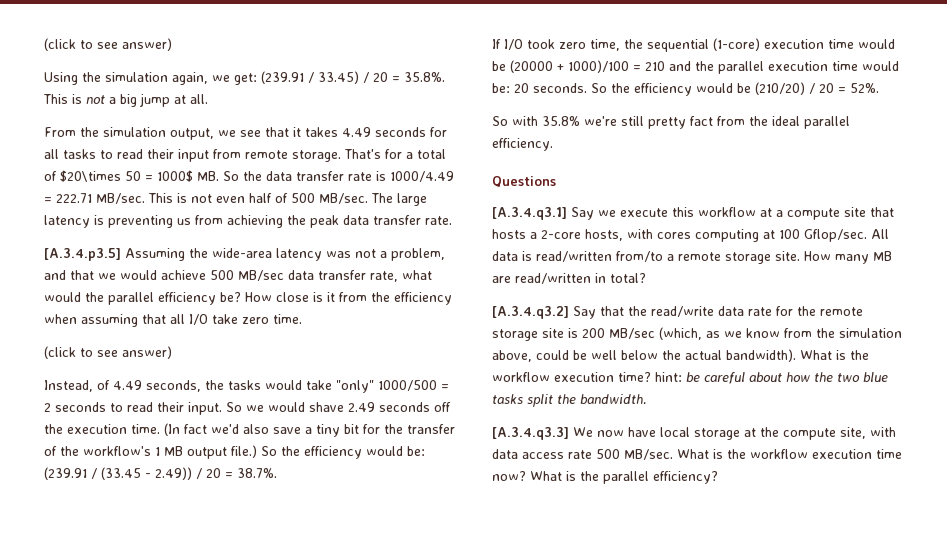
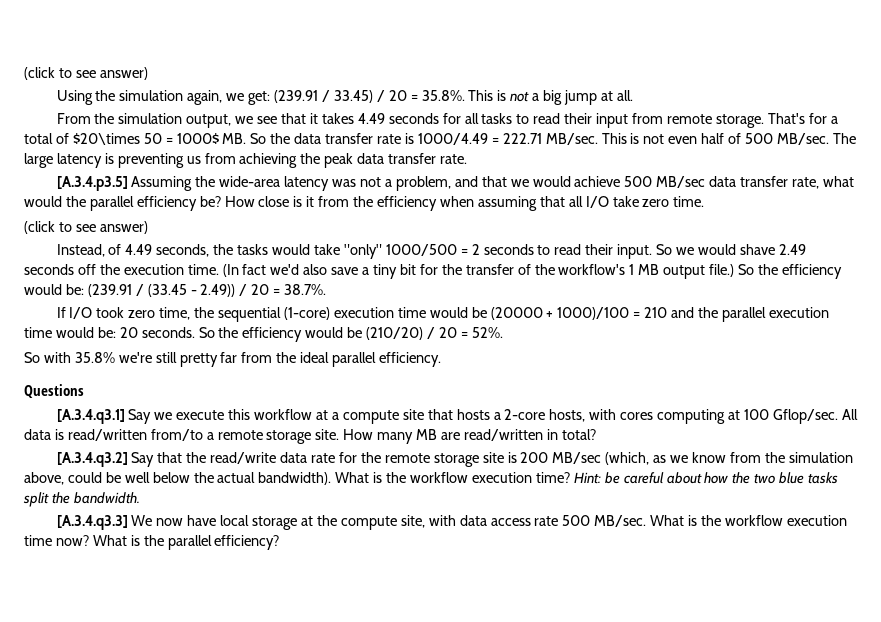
- So with 35.8% we're still pretty fact from the ideal parallel efficiency.
+ So with 35.8% we're still pretty far from the ideal parallel efficiency.
- What is the workflow execution time? hint: be careful about how the two blue tasks split the bandwidth.
+ What is the workflow execution time? Hint: be careful about how the two blue tasks split the bandwidth.

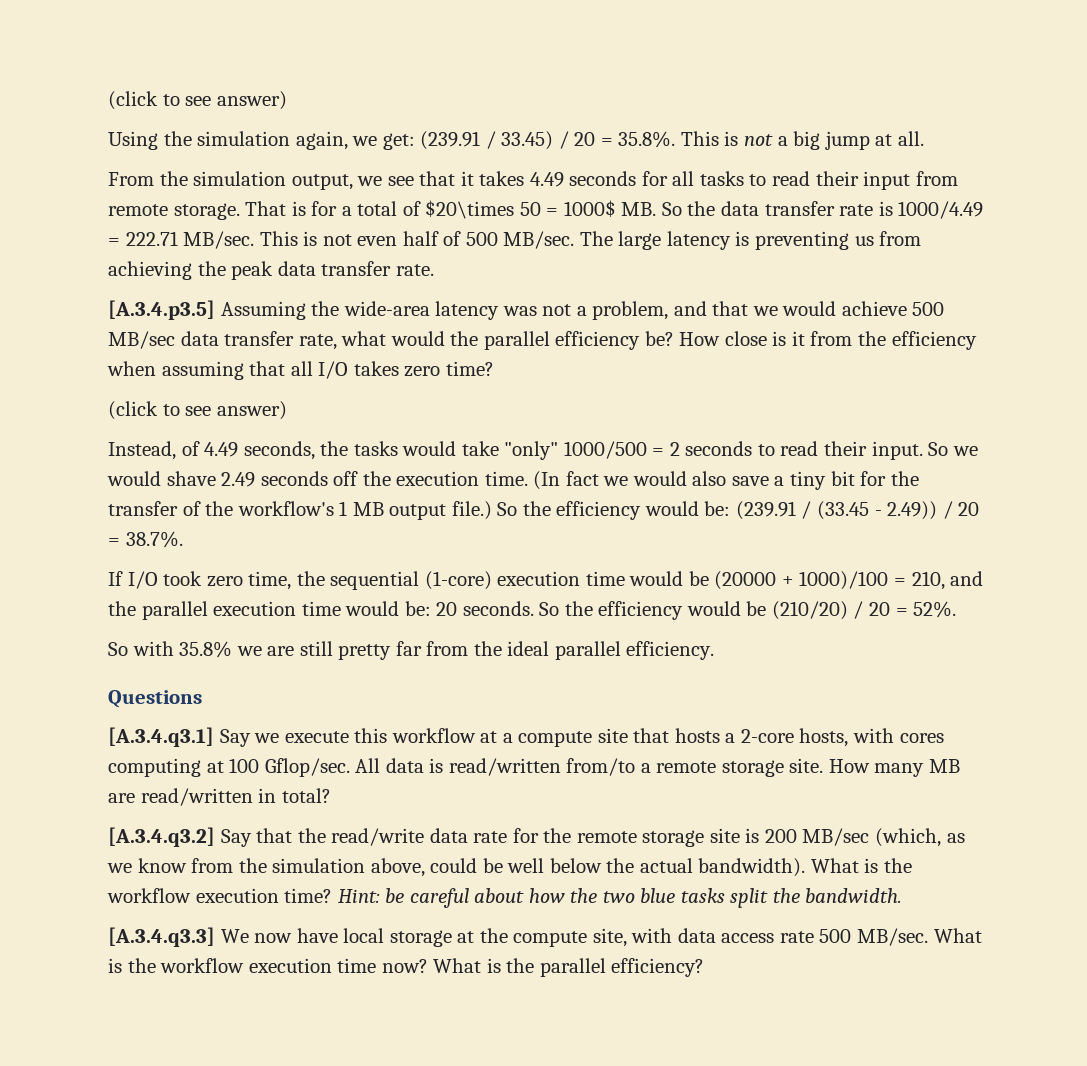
- That's for a total of $20\times 50 = 1000$ MB. So the data transfer rate is 1000/4.49 = 222.71 MB/sec.
+ That is for a total of $20\times 50 = 1000$ MB. So the data transfer rate is 1000/4.49 = 222.71 MB/sec.
- How close is it from the efficiency when assuming that all I/O take zero time.
+ How close is it from the efficiency when assuming that all I/O takes zero time?
- (In fact we'd also save a tiny bit for the transfer of the workflow's 1 MB output file.)
+ (In fact we would also save a tiny bit for the transfer of the workflow's 1 MB output file.)
- If I/O took zero time, the sequential (1-core) execution time would be (20000 + 1000)/100 = 210 and the parallel execution time would be: 20 seconds.
+ If I/O took zero time, the sequential (1-core) execution time would be (20000 + 1000)/100 = 210, and the parallel execution time would be: 20 seconds.
- So with 35.8% we're still pretty far from the ideal parallel efficiency.
+ So with 35.8% we are still pretty far from the ideal parallel efficiency.

